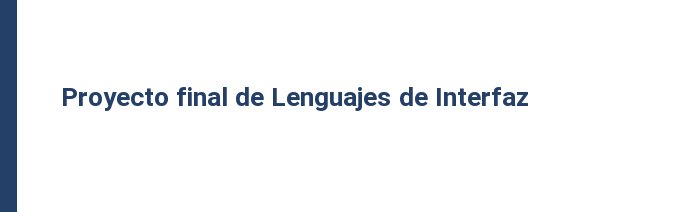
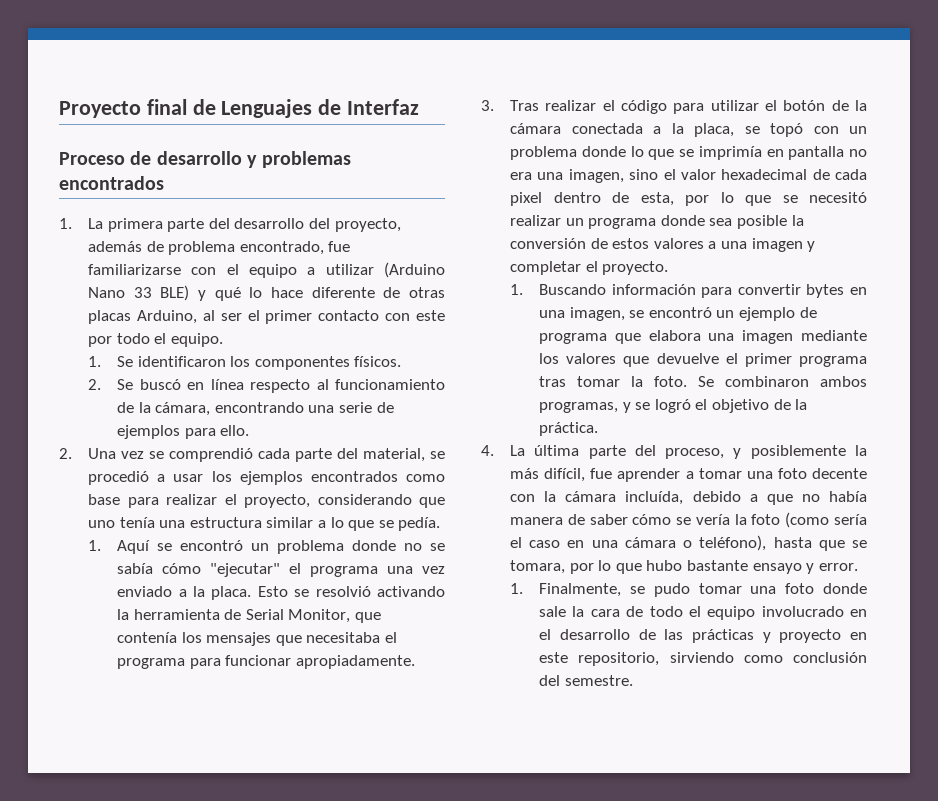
+ Proceso de desarrollo y problemas encontrados
+ 1. La primera parte del desarrollo del proyecto, además de problema encontrado, fue familiarizarse con el equipo a utilizar (Arduino Nano 33 BLE) y qué lo hace diferente de otras placas Arduino, al ser el primer contacto con este por todo el equipo.
+ 1. Se identificaron los componentes físicos.
+ 2. Se buscó en línea respecto al funcionamiento de la cámara, encontrando una serie de ejemplos para ello.
+ 2. Una vez se comprendió cada parte del material, se procedió a usar los ejemplos encontrados como base para realizar el proyecto, considerando que uno tenía una estructura similar a lo que se pedía.
+ 1. Aquí se encontró un problema donde no se sabía cómo "ejecutar" el programa una vez enviado a la placa. Esto se resolvió activando la herramienta de Serial Monitor, que contenía los mensajes que necesitaba el programa para funcionar apropiadamente.
+ 3. Tras realizar el código para utilizar el botón de la cámara conectada a la placa, se topó con un problema donde lo que se imprimía en pantalla no era una imagen, sino el valor hexadecimal de cada pixel dentro de esta, por lo que se necesitó realizar un programa donde sea posible la conversión de estos valores a una imagen y completar el proyecto.
+ 1. Buscando información para convertir bytes en una imagen, se encontró un ejemplo de programa que elabora una imagen mediante los valores que devuelve el primer programa tras tomar la foto. Se combinaron ambos programas, y se logró el objetivo de la práctica.
+ 4. La última parte del proceso, y posiblemente la más difícil, fue aprender a tomar una foto decente con la cámara incluída, debido a que no había manera de saber cómo se vería la foto (como sería el caso en una cámara o teléfono), hasta que se tomara, por lo que hubo bastante ensayo y error.
+ 1. Finalmente, se pudo tomar una foto donde sale la cara de todo el equipo involucrado en el desarrollo de las prácticas y proyecto en este repositorio, sirviendo como conclusión del semestre.

